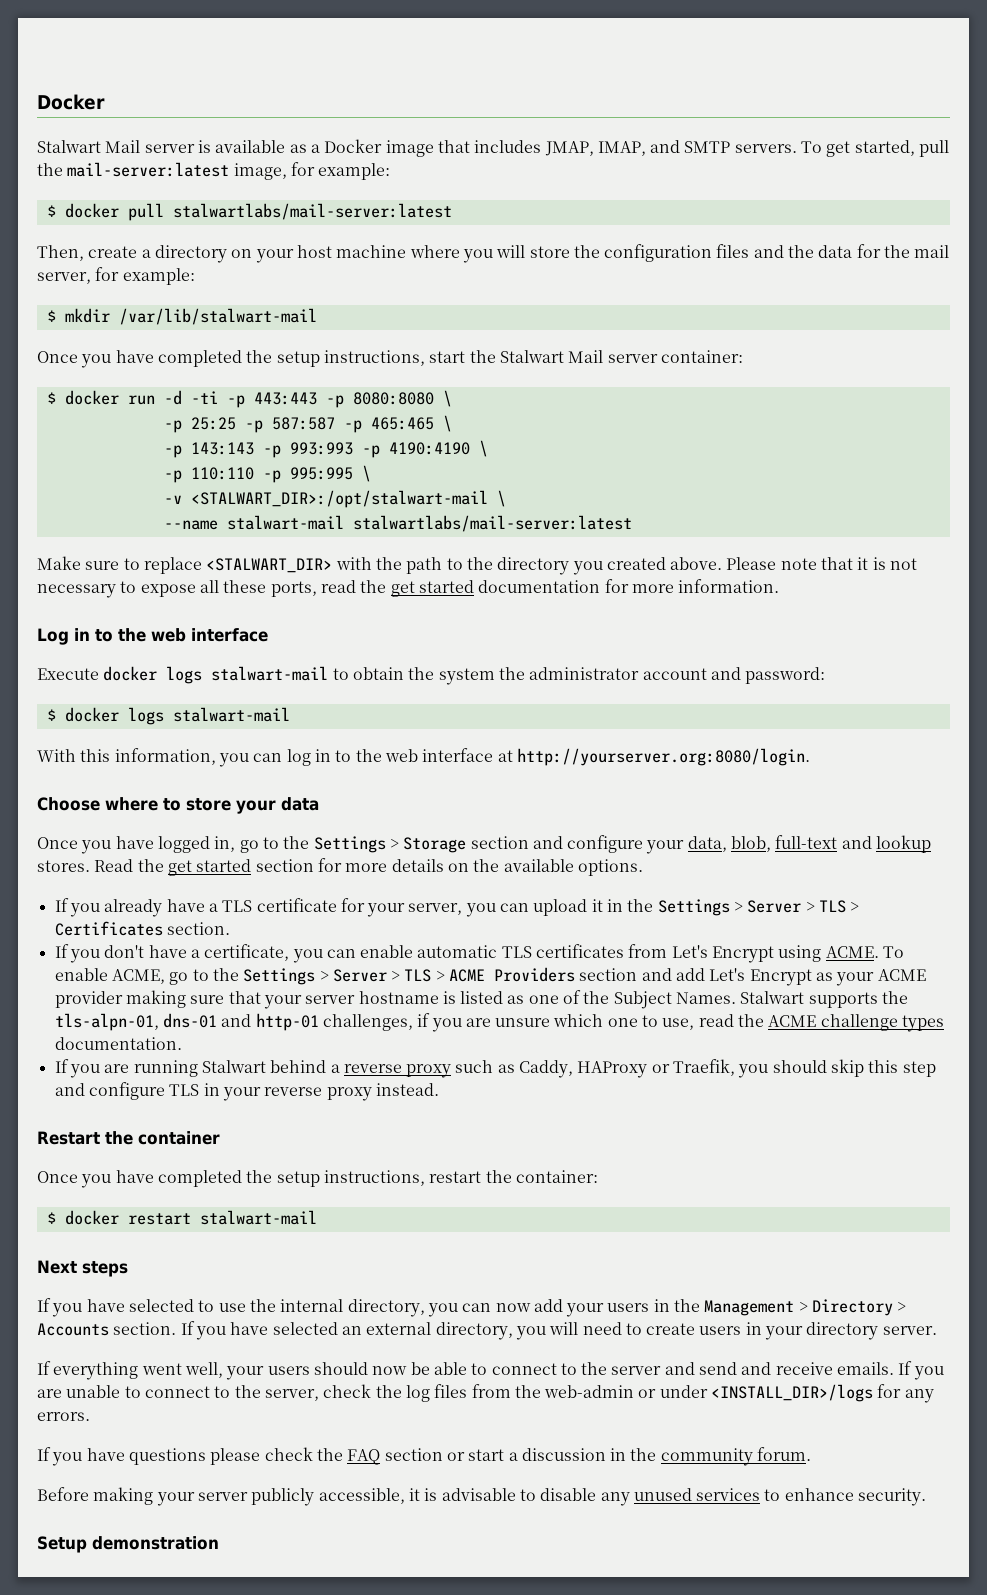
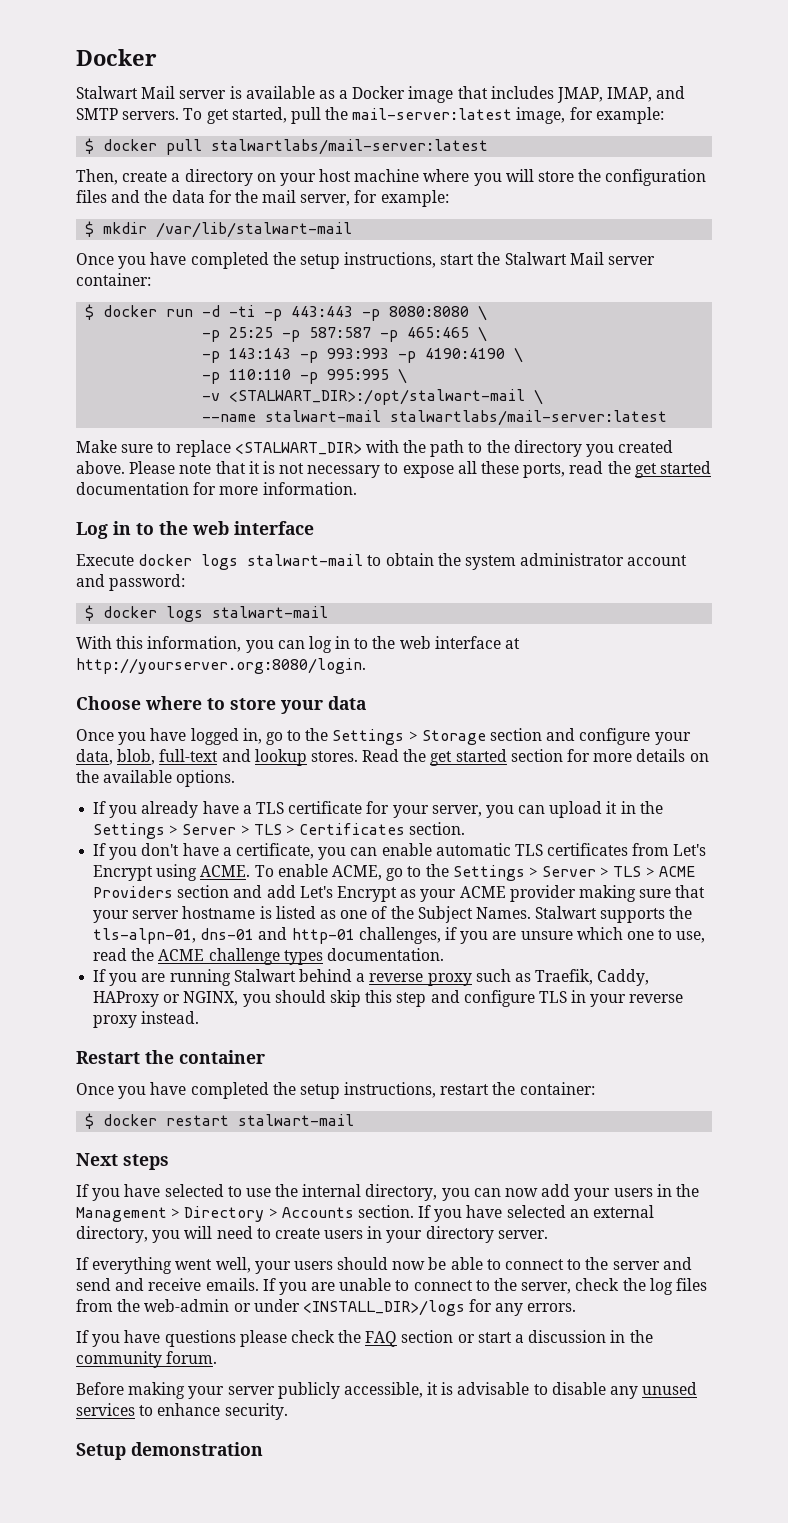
- Execute docker logs stalwart-mail to obtain the system the administrator account and password:
+ Execute docker logs stalwart-mail to obtain the system administrator account and password:
- If you are running Stalwart behind a reverse proxy such as Caddy, HAProxy or Traefik, you should skip this step and configure TLS in your reverse proxy instead.
+ If you are running Stalwart behind a reverse proxy such as Traefik, Caddy, HAProxy or NGINX, you should skip this step and configure TLS in your reverse proxy instead.

